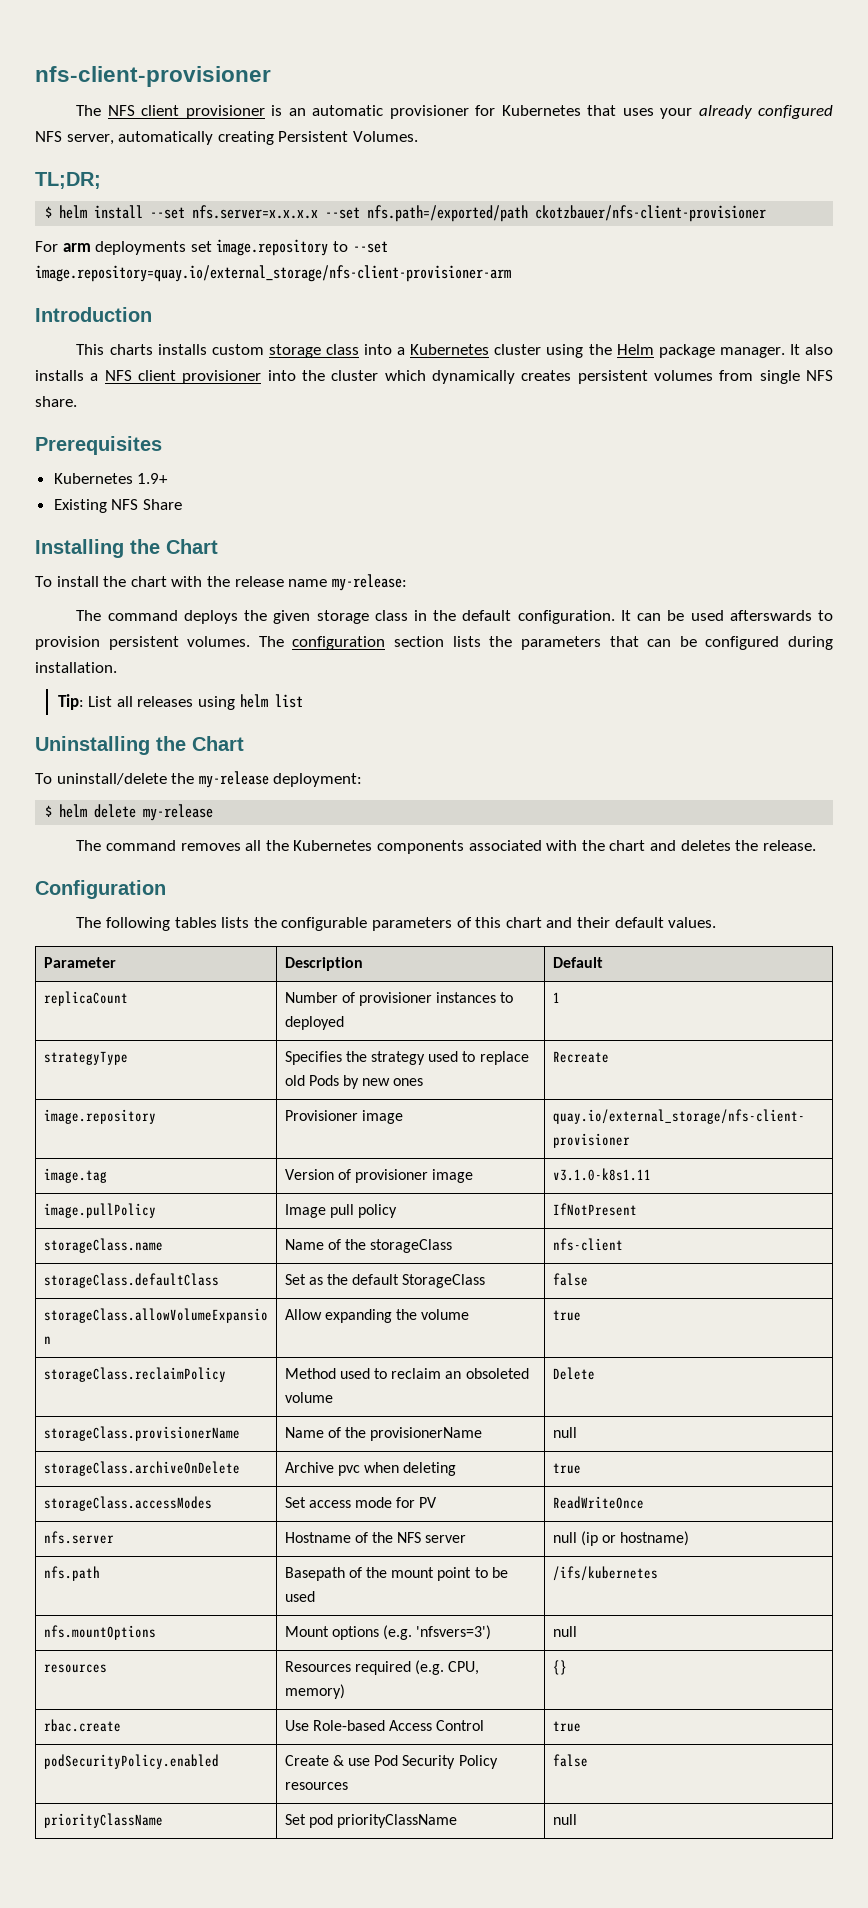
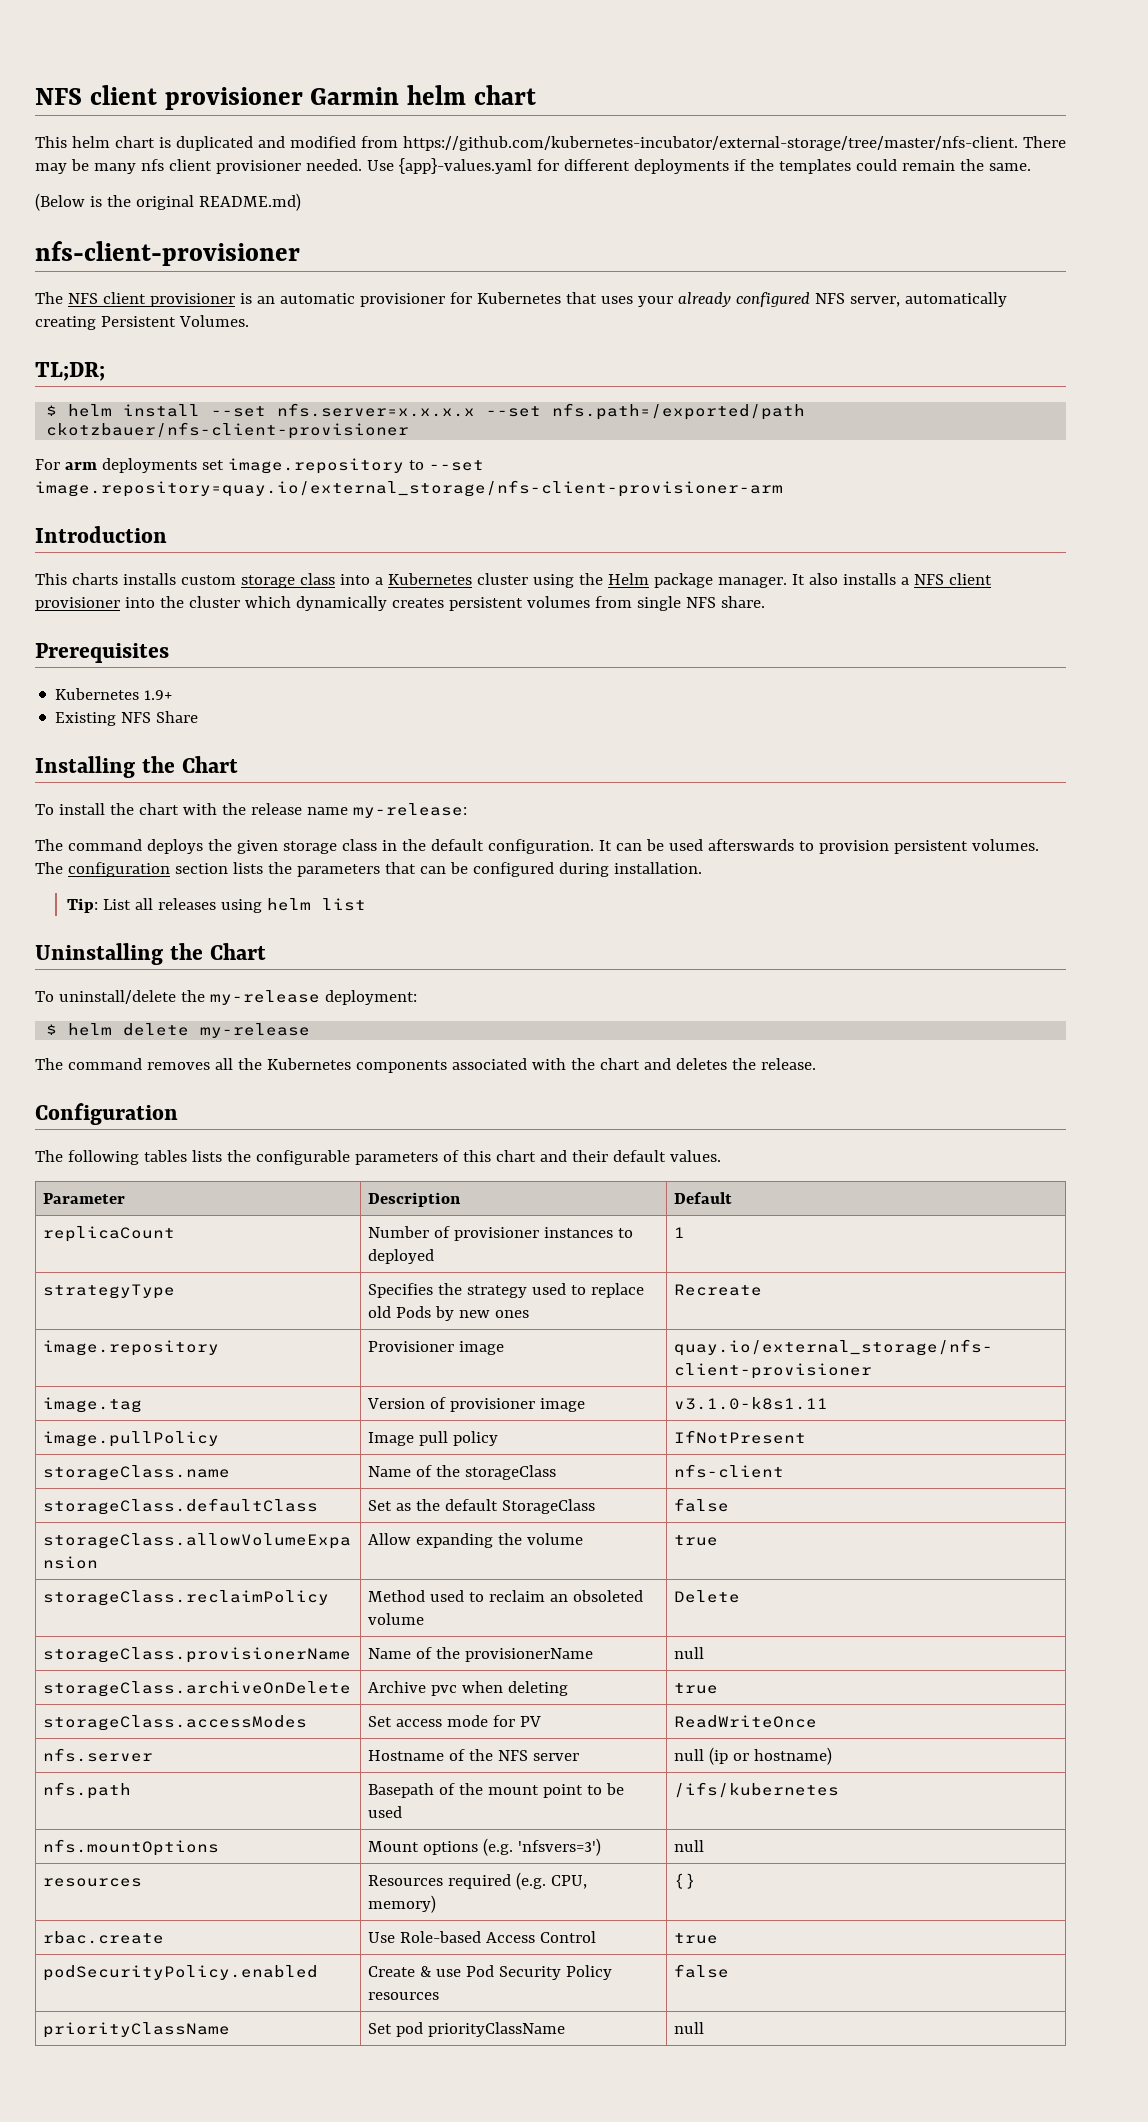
+ NFS client provisioner Garmin helm chart
+ This helm chart is duplicated and modified from https://github.com/kubernetes-incubator/external-storage/tree/master/nfs-client. There may be many nfs client provisioner needed. Use {app}-values.yaml for different deployments if the templates could remain the same.
+ (Below is the original README.md)

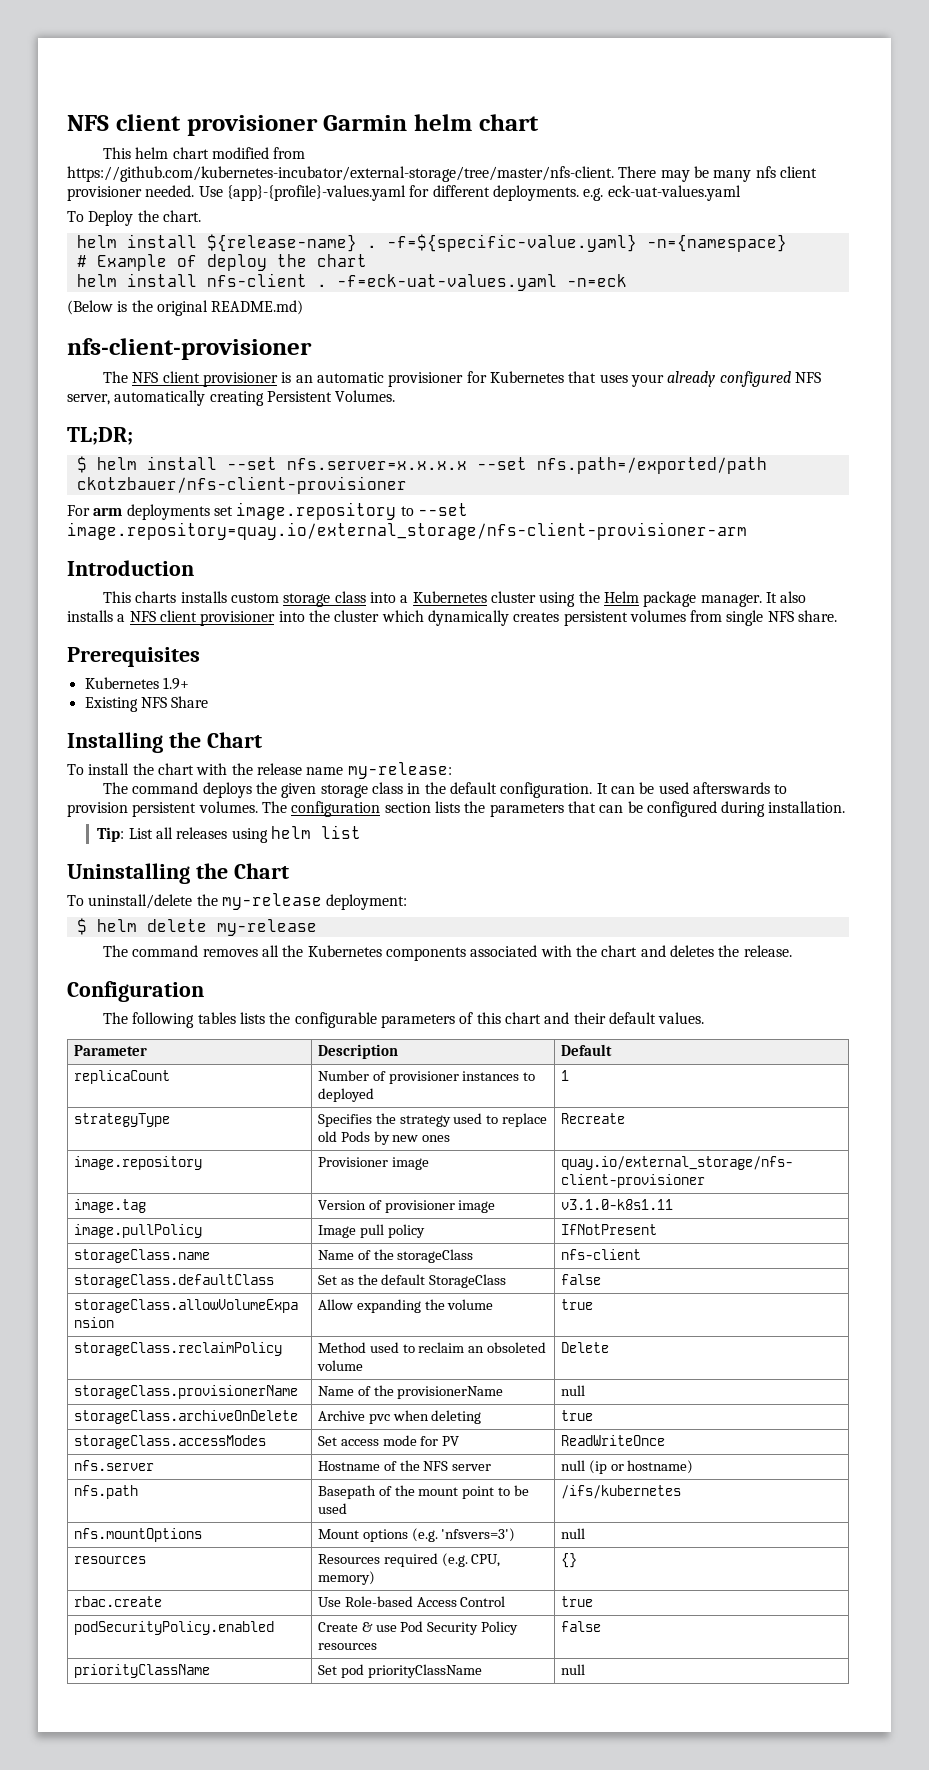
- This helm chart is duplicated and modified from https://github.com/kubernetes-incubator/external-storage/tree/master/nfs-client. There may be many nfs client provisioner needed.
+ This helm chart modified from https://github.com/kubernetes-incubator/external-storage/tree/master/nfs-client. There may be many nfs client provisioner needed.
- Use {app}-values.yaml for different deployments if the templates could remain the same.
+ Use {app}-{profile}-values.yaml for different deployments. e.g. eck-uat-values.yaml
+ To Deploy the chart.
+ helm install ${release-name} . -f=${specific-value.yaml} -n={namespace}
+ # Example of deploy the chart
+ helm install nfs-client . -f=eck-uat-values.yaml -n=eck

